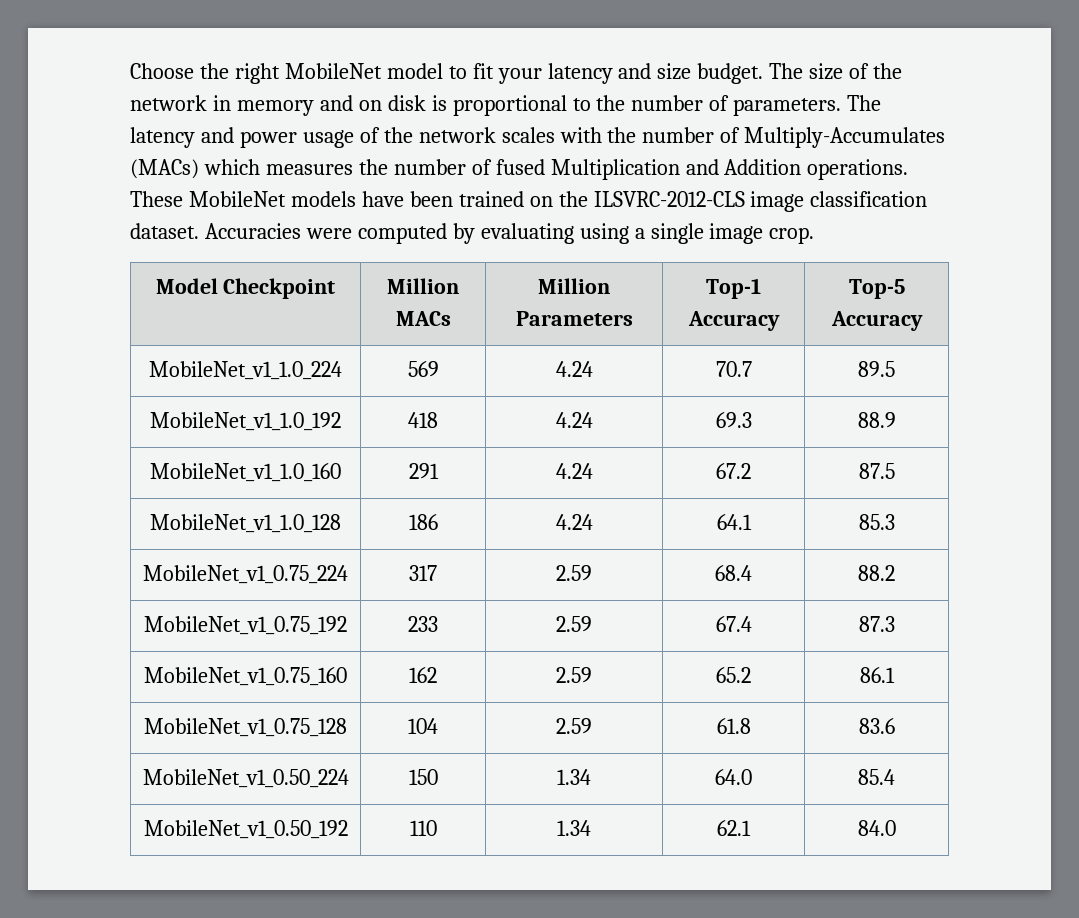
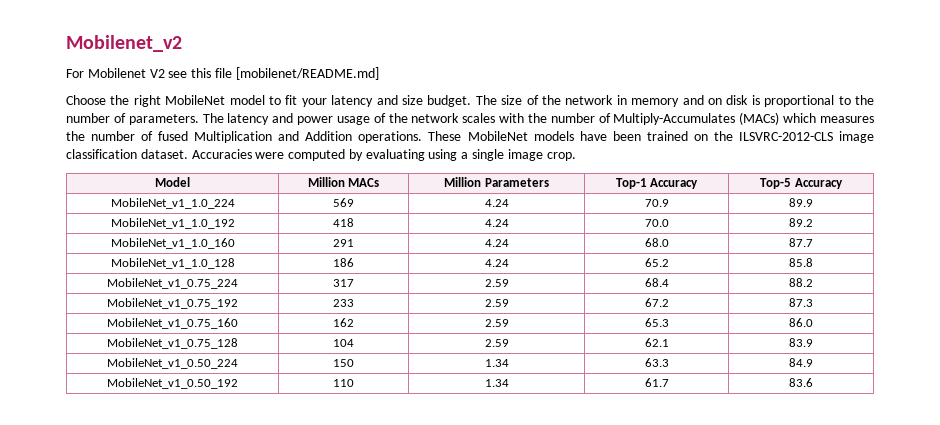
+ Mobilenet_v2
+ For Mobilenet V2 see this file [mobilenet/README.md]
- Model Checkpoint | Million MACs | Million Parameters | Top-1 Accuracy | Top-5 Accuracy
+ Model | Million MACs | Million Parameters | Top-1 Accuracy | Top-5 Accuracy
- MobileNet_v1_1.0_224 | 569 | 4.24 | 70.7 | 89.5
+ MobileNet_v1_1.0_224 | 569 | 4.24 | 70.9 | 89.9
- MobileNet_v1_1.0_192 | 418 | 4.24 | 69.3 | 88.9
+ MobileNet_v1_1.0_192 | 418 | 4.24 | 70.0 | 89.2
- MobileNet_v1_1.0_160 | 291 | 4.24 | 67.2 | 87.5
+ MobileNet_v1_1.0_160 | 291 | 4.24 | 68.0 | 87.7
- MobileNet_v1_1.0_128 | 186 | 4.24 | 64.1 | 85.3
+ MobileNet_v1_1.0_128 | 186 | 4.24 | 65.2 | 85.8
- MobileNet_v1_0.75_192 | 233 | 2.59 | 67.4 | 87.3
+ MobileNet_v1_0.75_192 | 233 | 2.59 | 67.2 | 87.3
- MobileNet_v1_0.75_160 | 162 | 2.59 | 65.2 | 86.1
+ MobileNet_v1_0.75_160 | 162 | 2.59 | 65.3 | 86.0
- MobileNet_v1_0.75_128 | 104 | 2.59 | 61.8 | 83.6
+ MobileNet_v1_0.75_128 | 104 | 2.59 | 62.1 | 83.9
- MobileNet_v1_0.50_224 | 150 | 1.34 | 64.0 | 85.4
+ MobileNet_v1_0.50_224 | 150 | 1.34 | 63.3 | 84.9
- MobileNet_v1_0.50_192 | 110 | 1.34 | 62.1 | 84.0
+ MobileNet_v1_0.50_192 | 110 | 1.34 | 61.7 | 83.6

